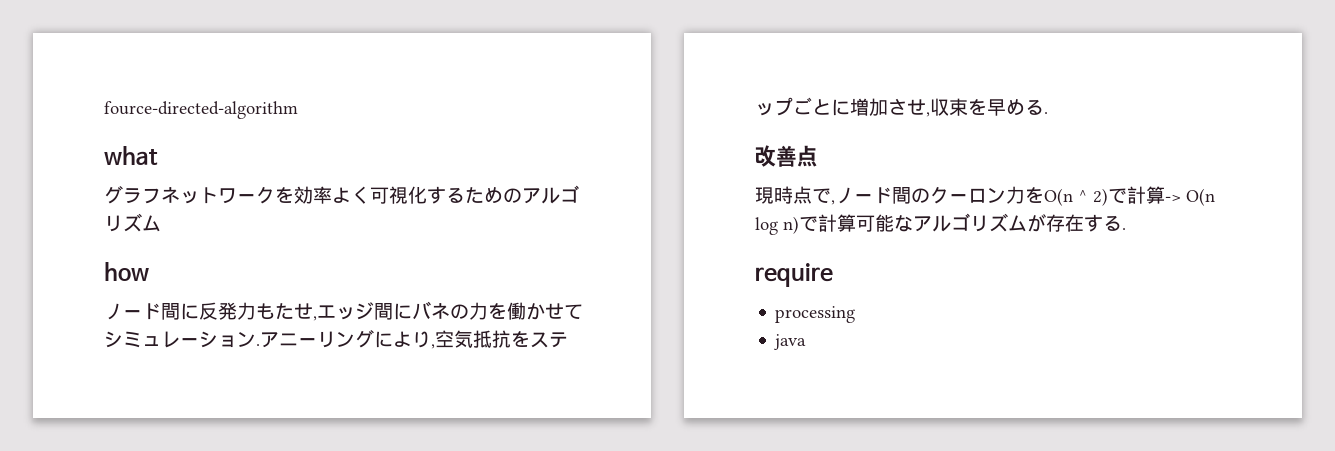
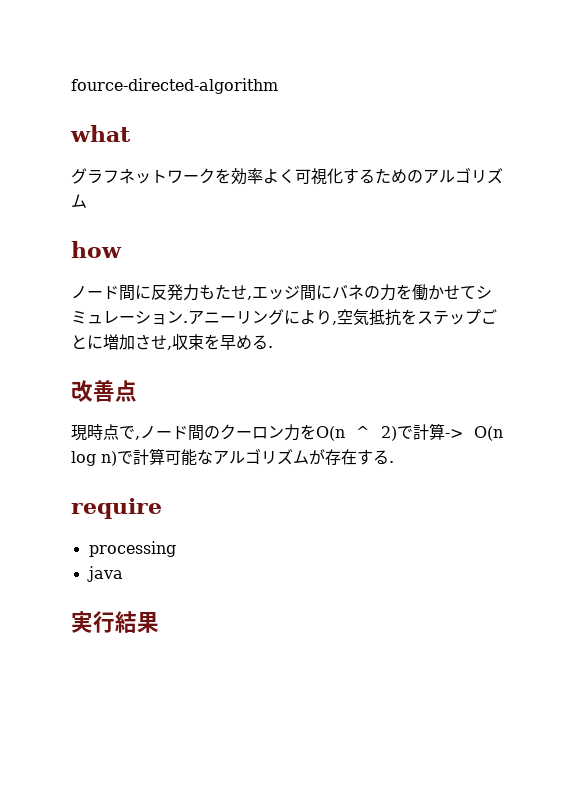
+ 実行結果

